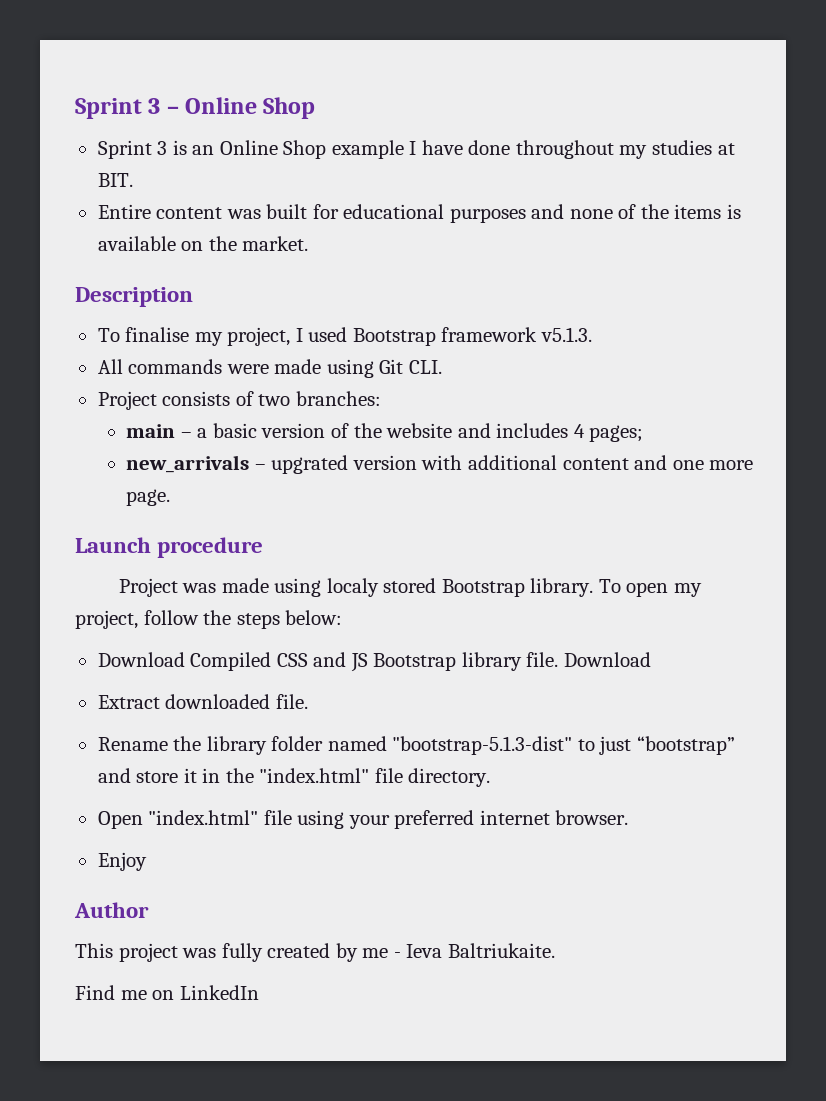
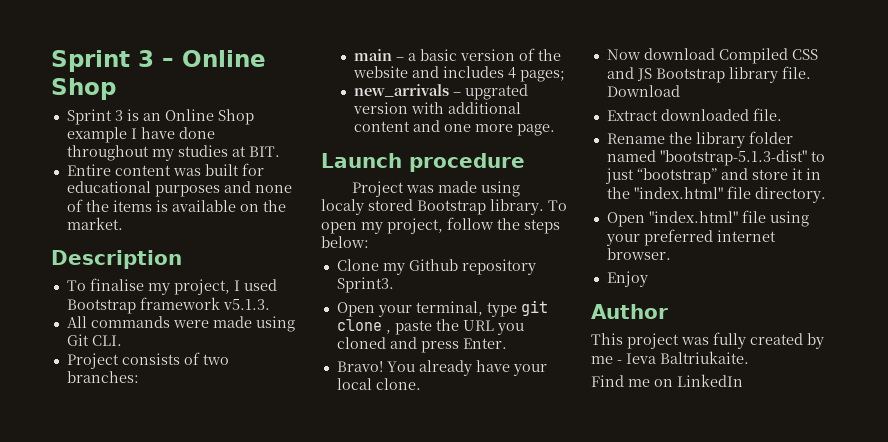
- Download Compiled CSS and JS Bootstrap library file.
+ Clone my Github repository Sprint3.
+ Open your terminal, type git clone , paste the URL you cloned and press Enter.
+ Bravo! You already have your local clone.
+ Now download Compiled CSS and JS Bootstrap library file.

